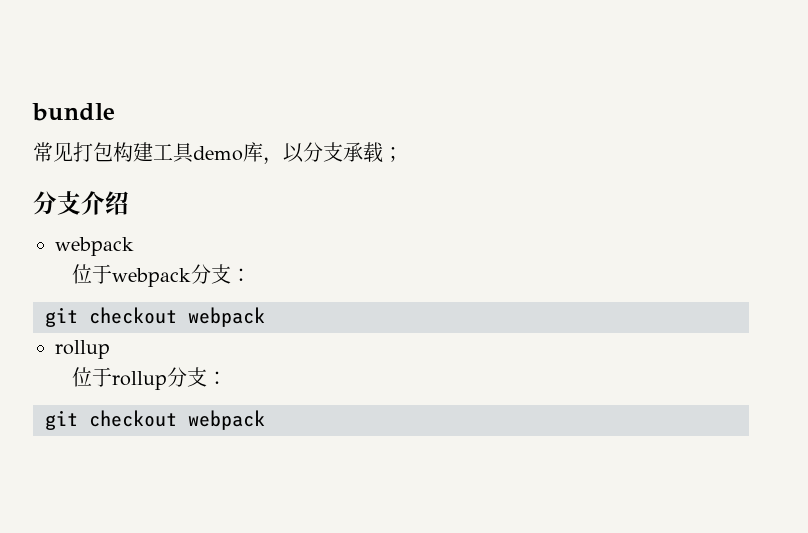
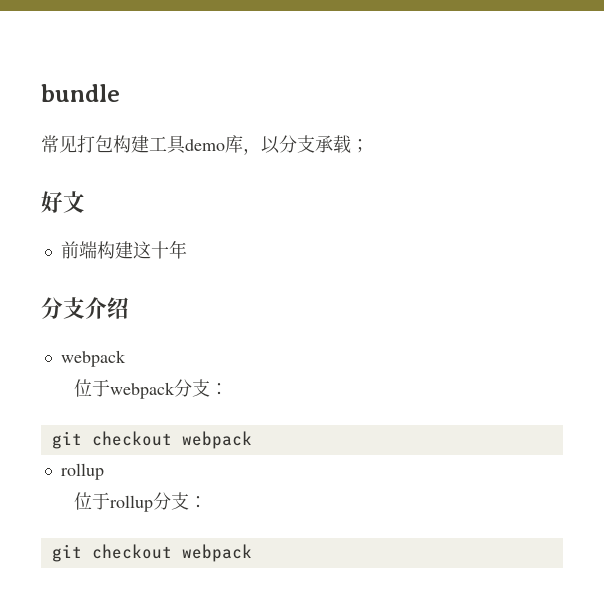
+ 好文
+ 前端构建这十年

